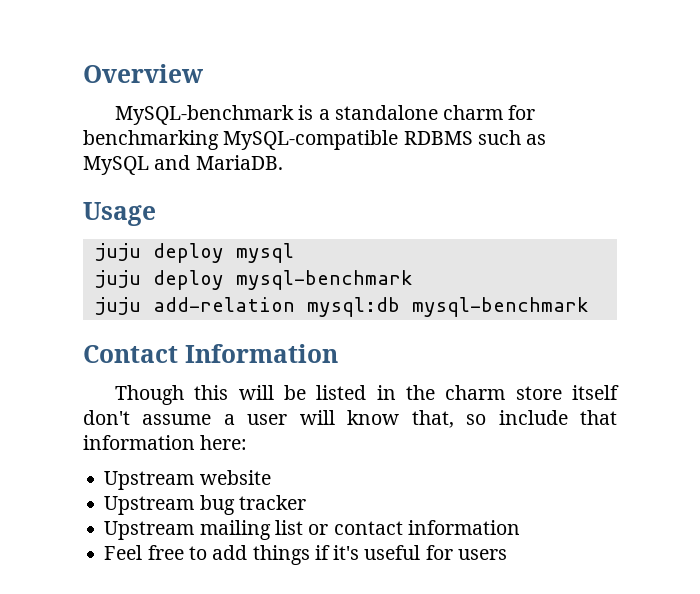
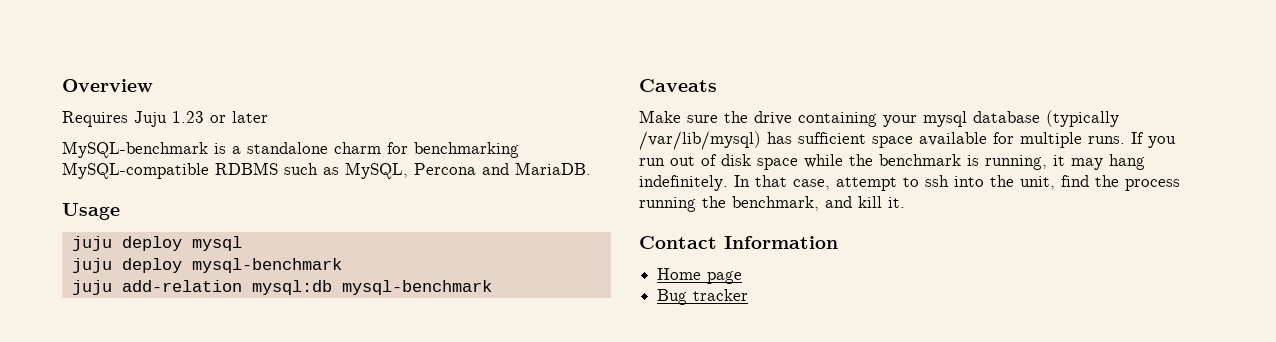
+ Requires Juju 1.23 or later
- MySQL-benchmark is a standalone charm for benchmarking MySQL-compatible RDBMS such as MySQL and MariaDB.
+ MySQL-benchmark is a standalone charm for benchmarking MySQL-compatible RDBMS such as MySQL, Percona and MariaDB.
+ Caveats
+ Make sure the drive containing your mysql database (typically /var/lib/mysql) has sufficient space available for multiple runs. If you run out of disk space while the benchmark is running, it may hang indefinitely. In that case, attempt to ssh into the unit, find the process running the benchmark, and kill it.
  Contact Information
- Though this will be listed in the charm store itself don't assume a user will know that, so include that information here:
- Upstream website
- Upstream bug tracker
- Upstream mailing list or contact information
- Feel free to add things if it's useful for users
+ Home page
+ Bug tracker

